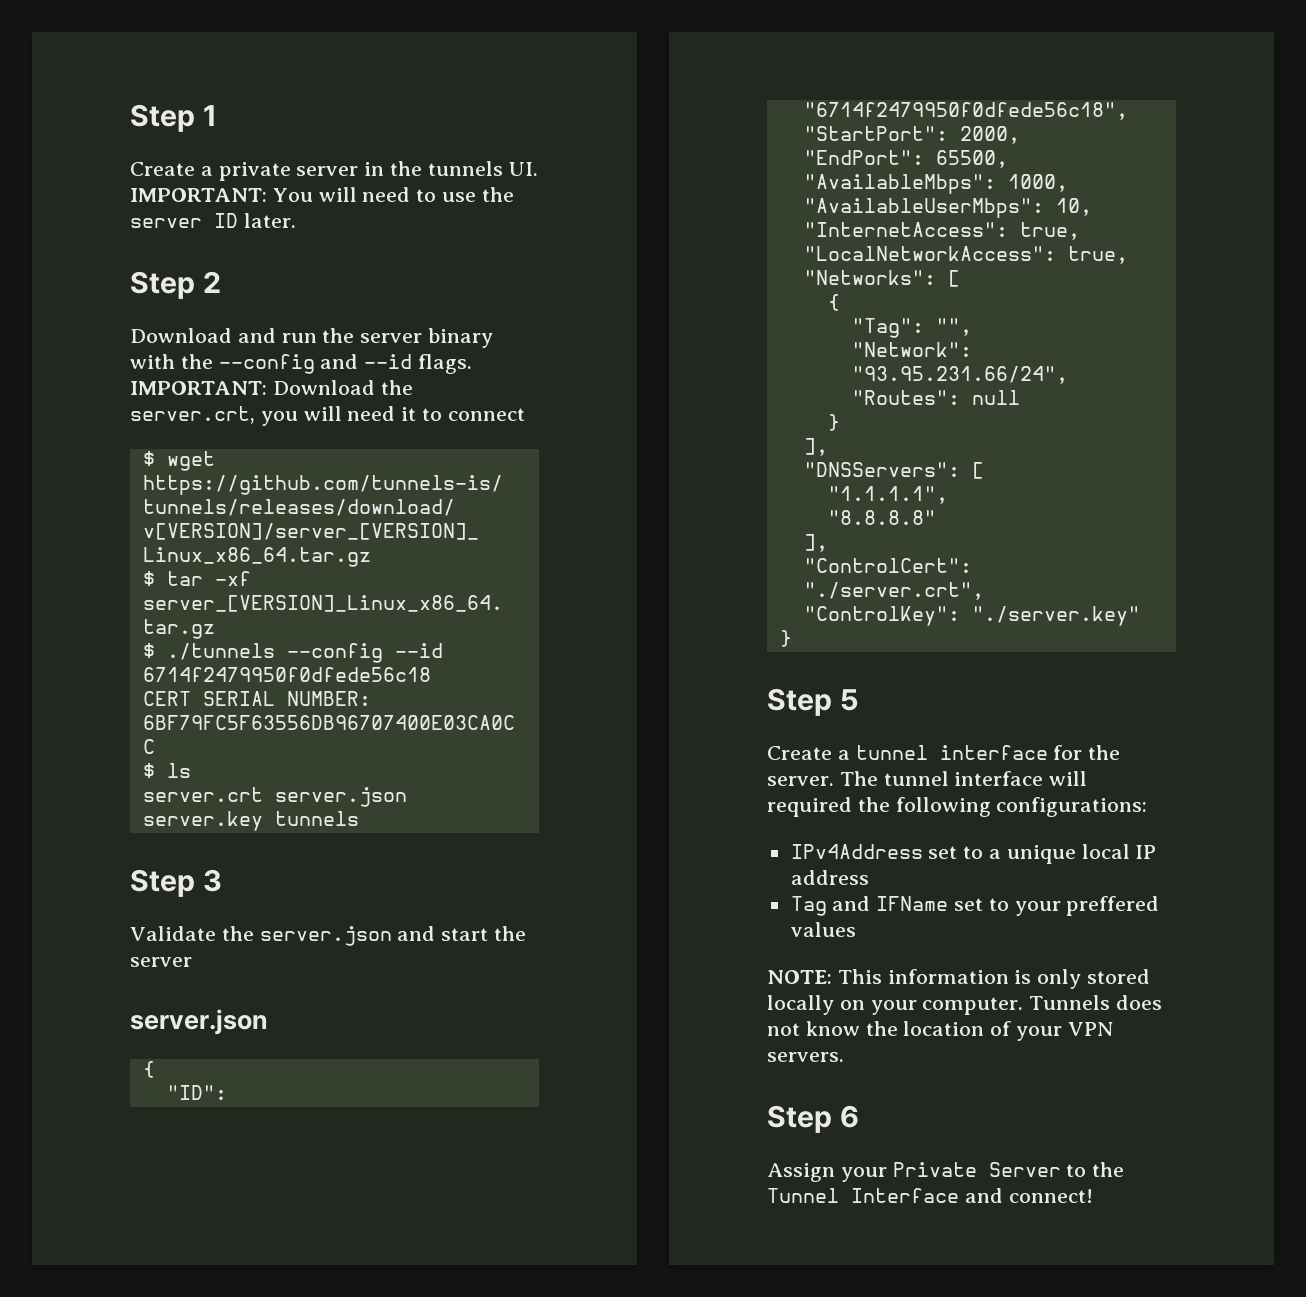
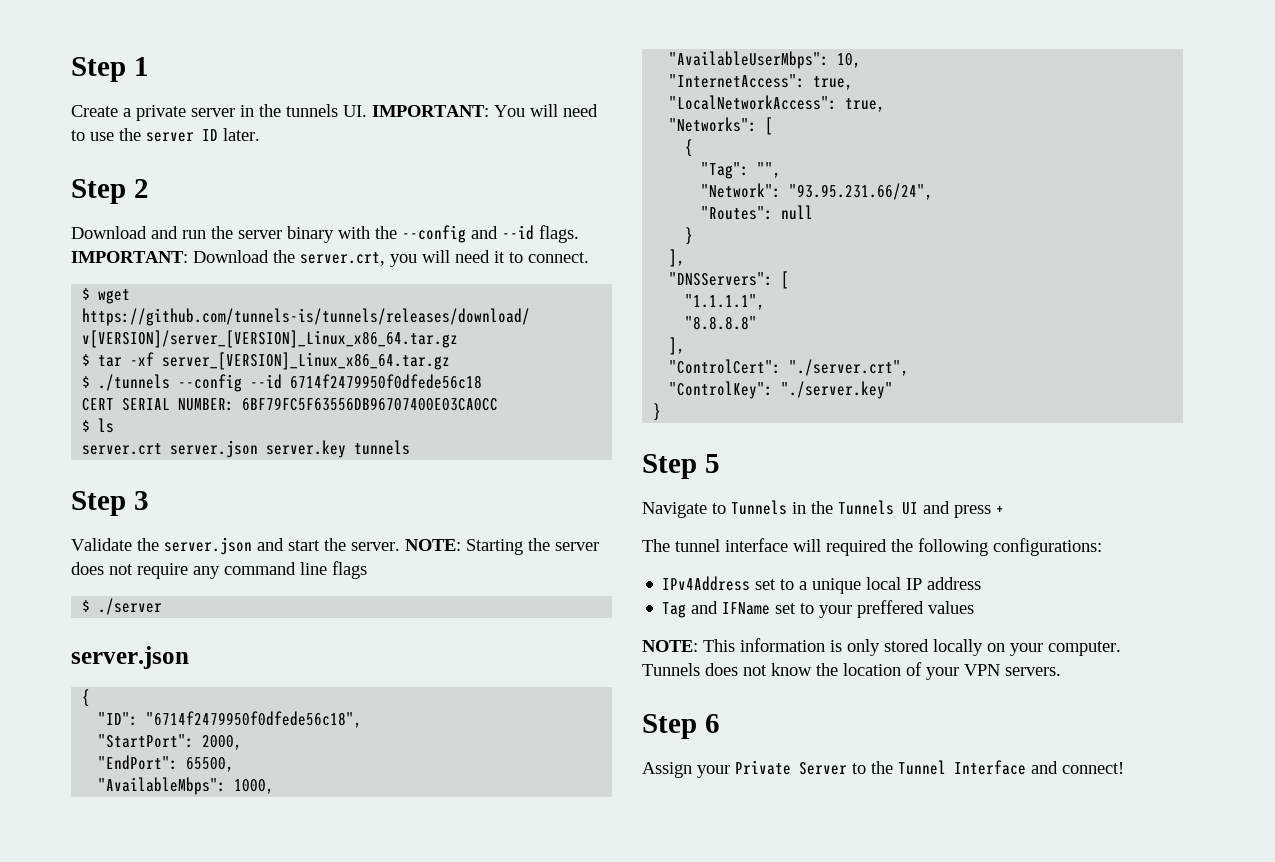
- IMPORTANT: Download the server.crt, you will need it to connect
+ IMPORTANT: Download the server.crt, you will need it to connect.
- Validate the server.json and start the server
+ Validate the server.json and start the server. NOTE: Starting the server does not require any command line flags
+ $ ./server
- Create a tunnel interface for the server. The tunnel interface will required the following configurations:
+ Navigate to Tunnels in the Tunnels UI and press +
+ The tunnel interface will required the following configurations:

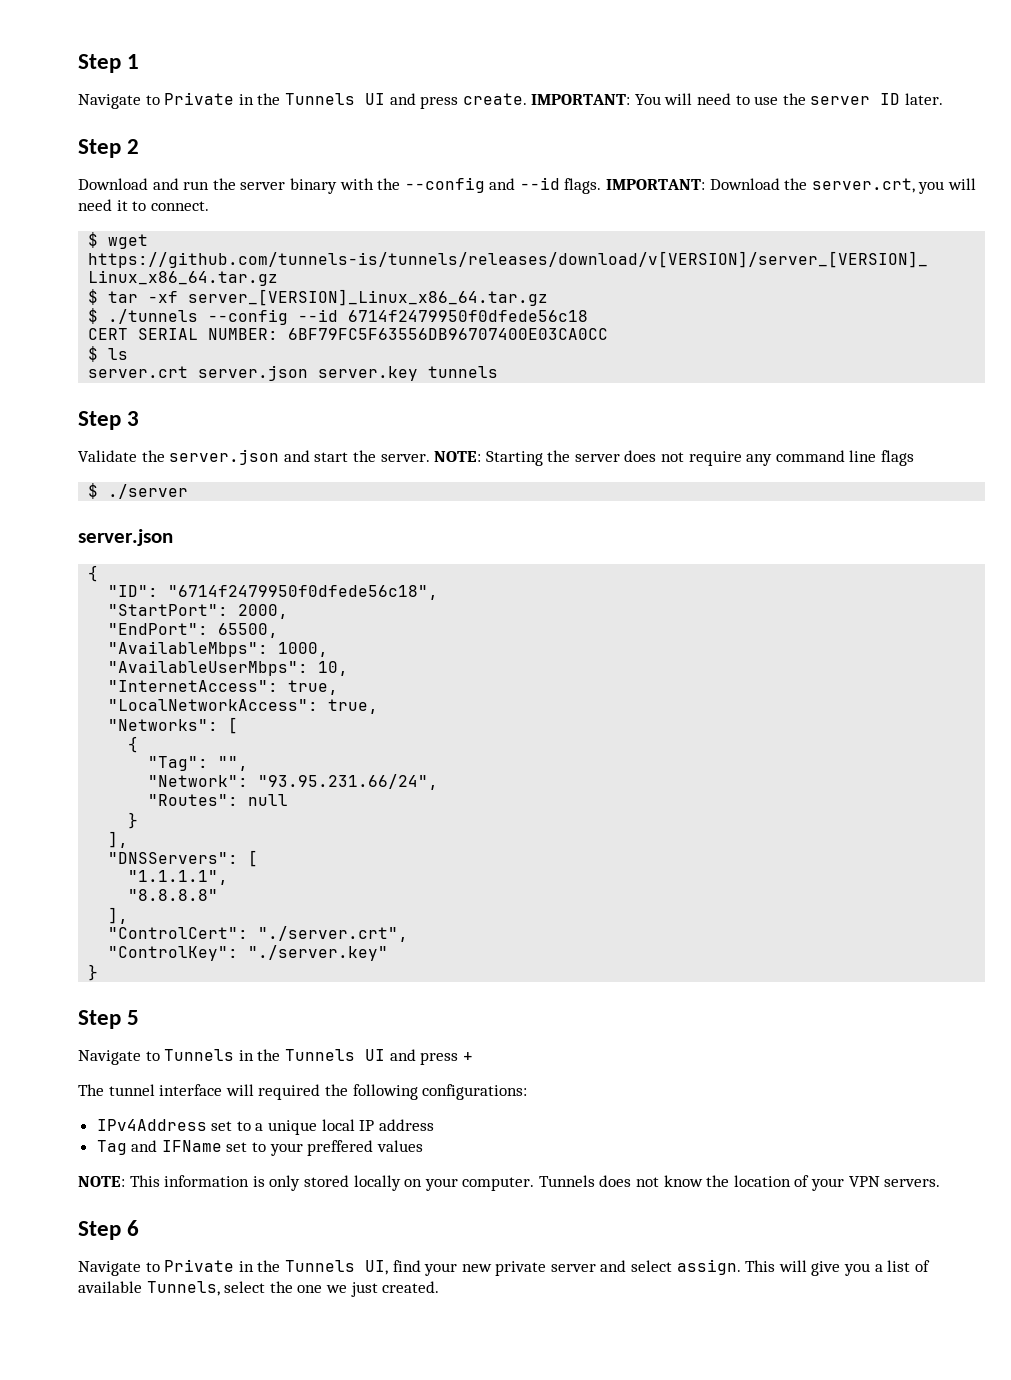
- Create a private server in the tunnels UI. IMPORTANT: You will need to use the server ID later.
+ Navigate to Private in the Tunnels UI and press create. IMPORTANT: You will need to use the server ID later.
- Assign your Private Server to the Tunnel Interface and connect!
+ Navigate to Private in the Tunnels UI, find your new private server and select assign. This will give you a list of available Tunnels, select the one we just created.

